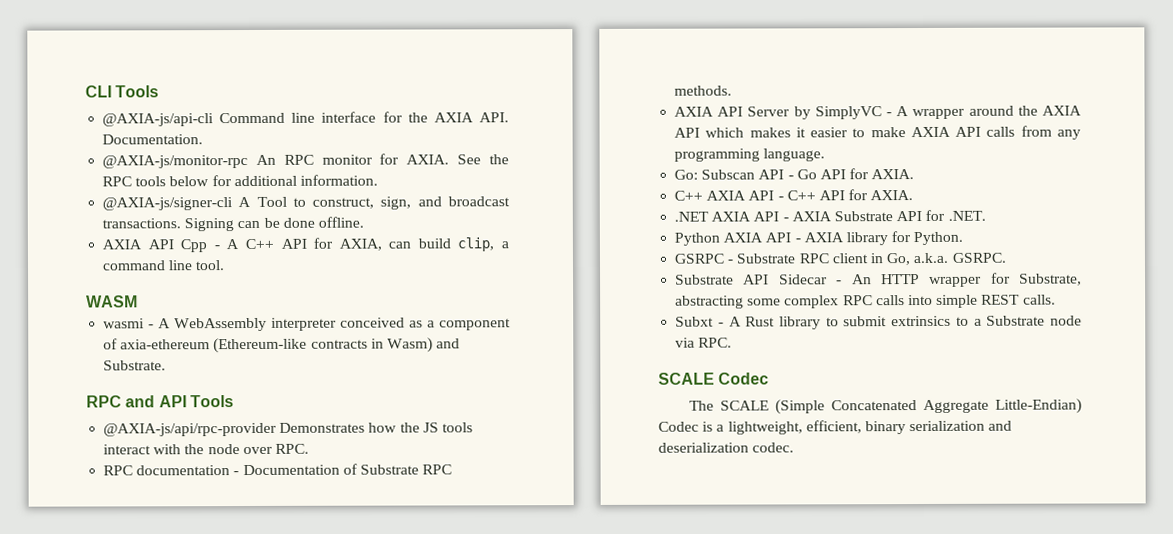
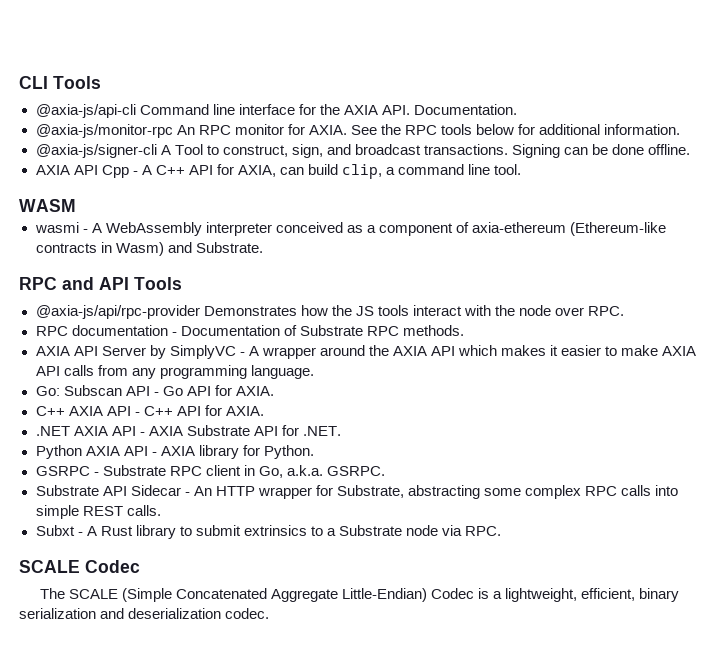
- @AXIA-js/api-cli Command line interface for the AXIA API. Documentation.
+ @axia-js/api-cli Command line interface for the AXIA API. Documentation.
- @AXIA-js/monitor-rpc An RPC monitor for AXIA.
+ @axia-js/monitor-rpc An RPC monitor for AXIA.
- @AXIA-js/signer-cli A Tool to construct, sign, and broadcast transactions.
+ @axia-js/signer-cli A Tool to construct, sign, and broadcast transactions.
- @AXIA-js/api/rpc-provider Demonstrates how the JS tools interact with the node over RPC.
+ @axia-js/api/rpc-provider Demonstrates how the JS tools interact with the node over RPC.

